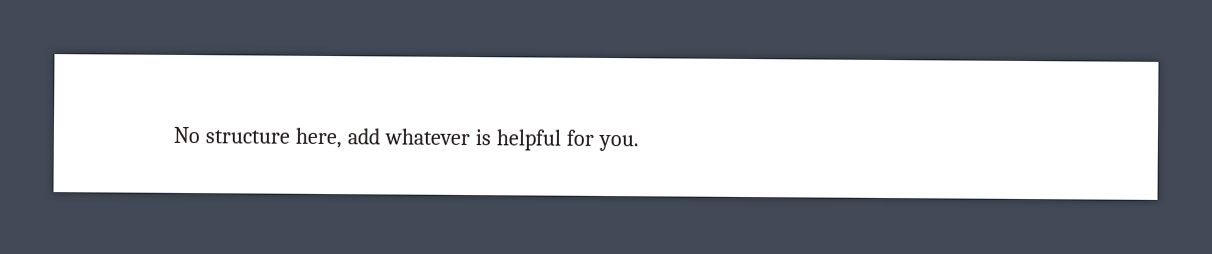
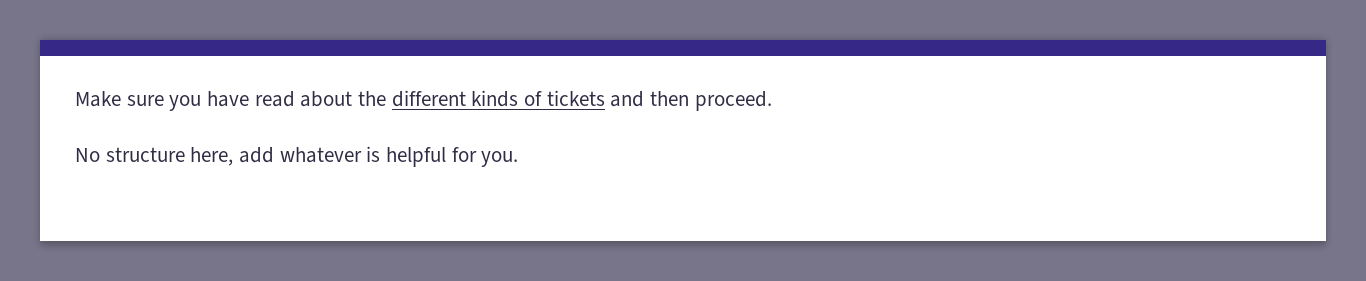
+ Make sure you have read about the different kinds of tickets and then proceed.

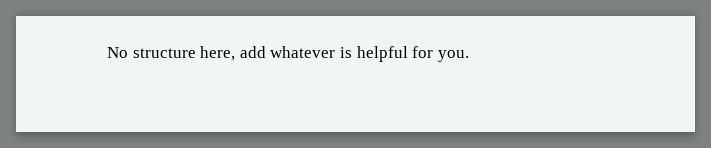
- Make sure you have read about the different kinds of tickets and then proceed.

